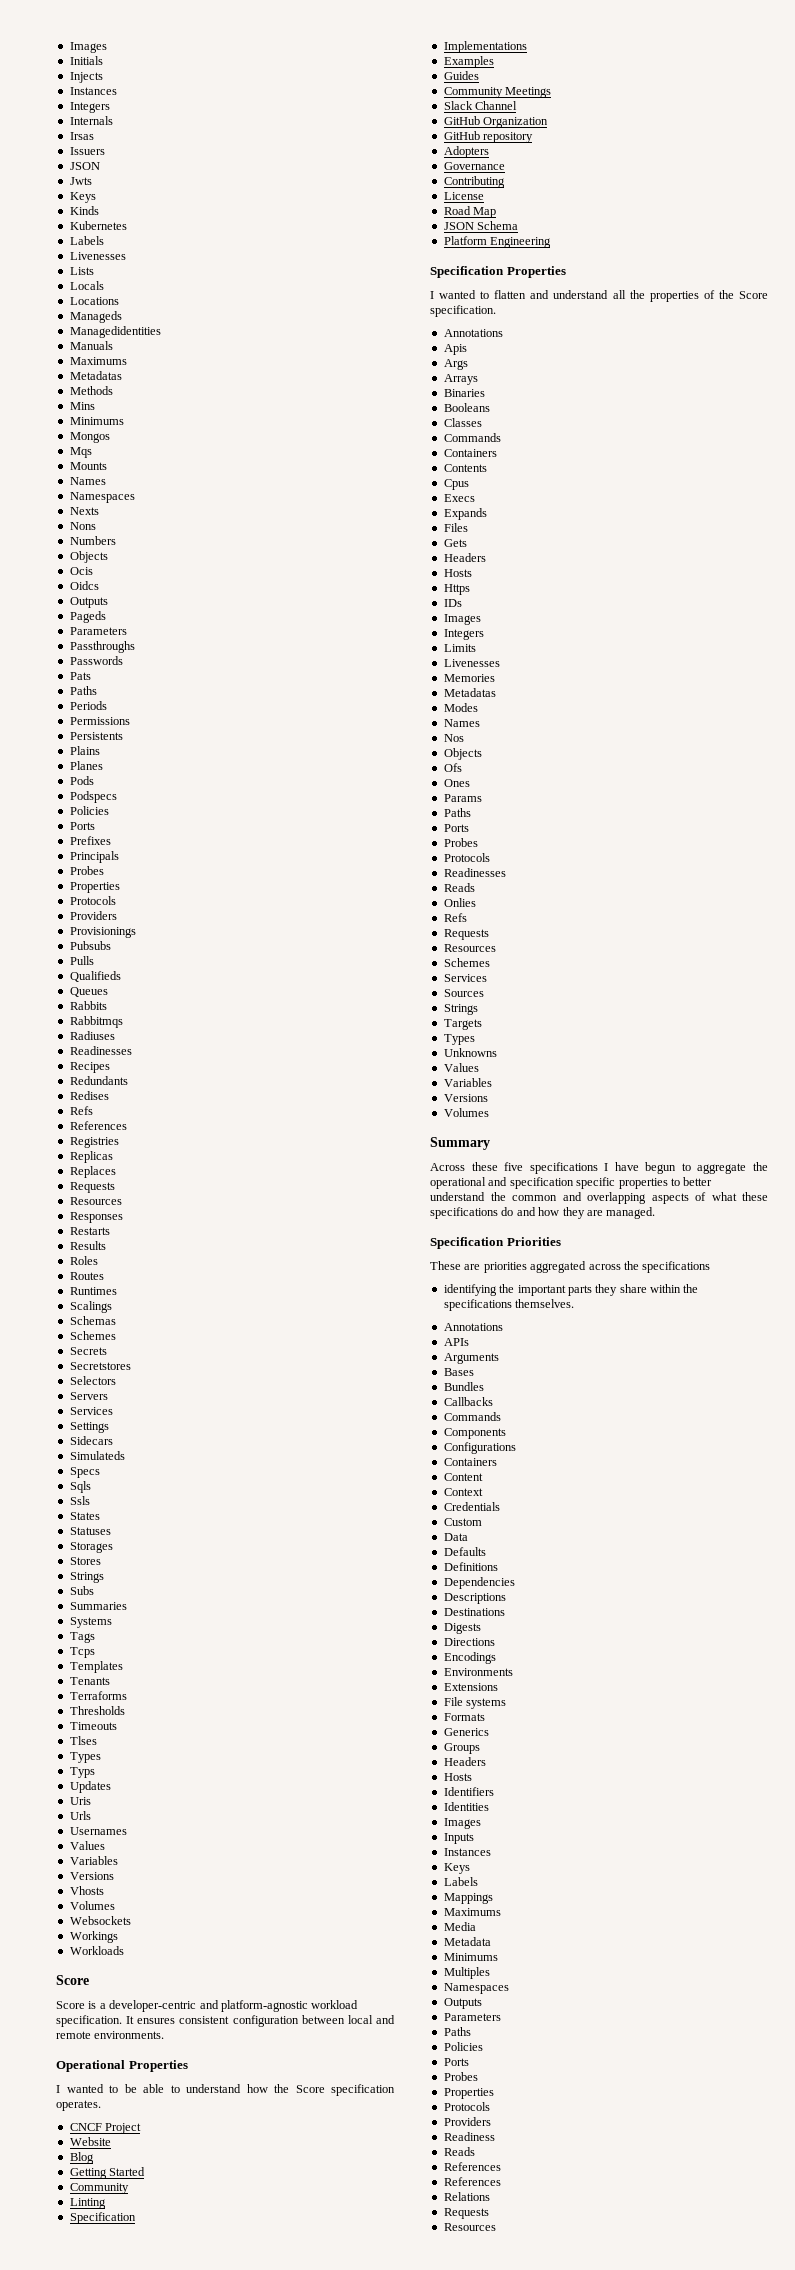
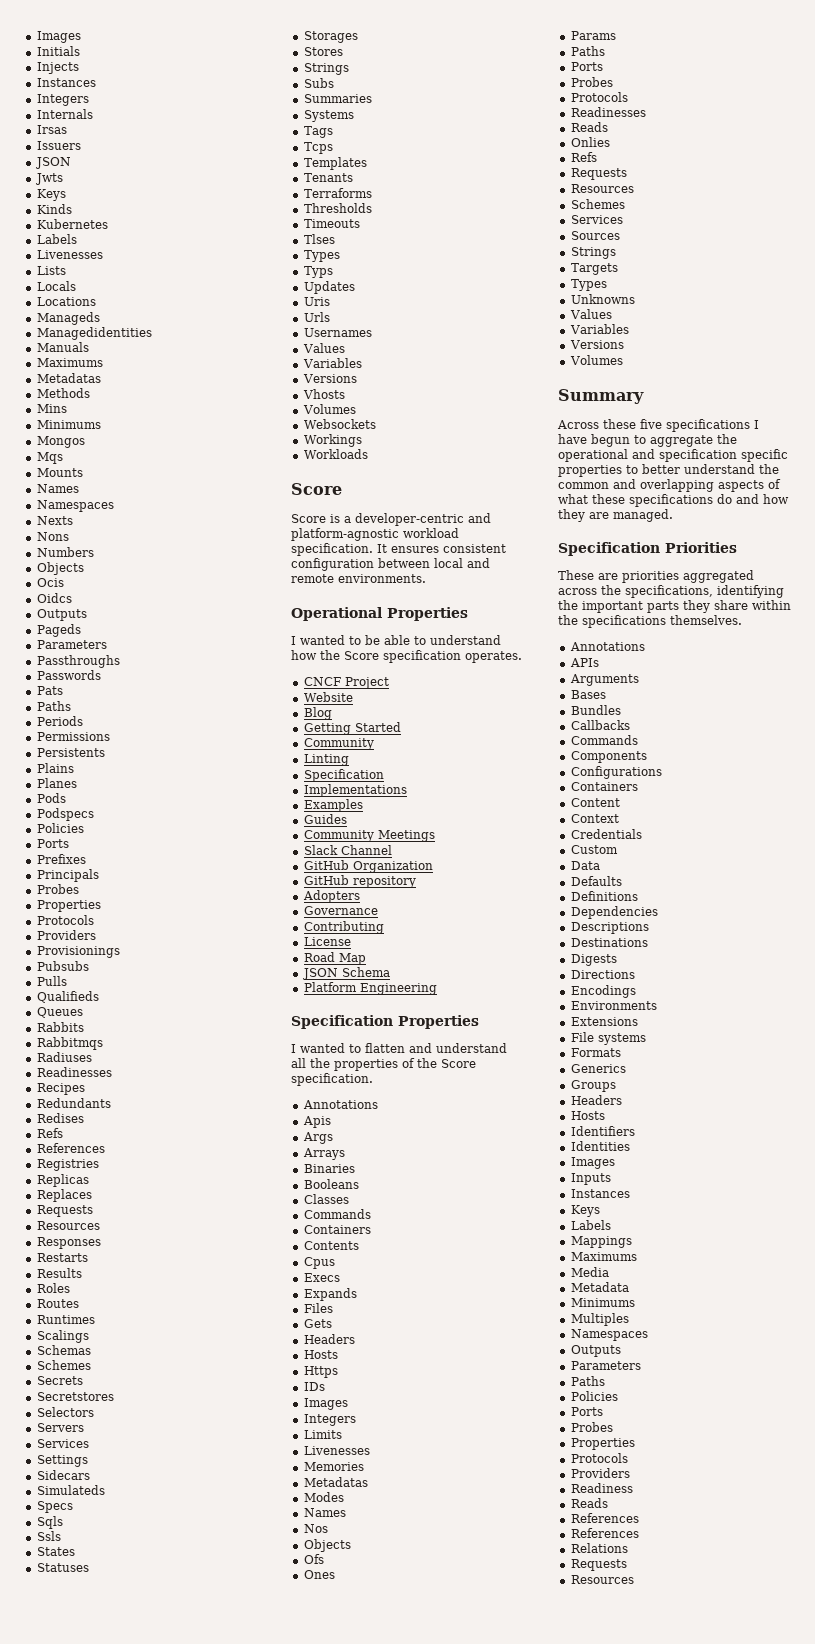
- These are priorities aggregated across the specifications
- identifying the important parts they share within the specifications themselves.
+ These are priorities aggregated across the specifications, identifying the important parts they share within the specifications themselves.

